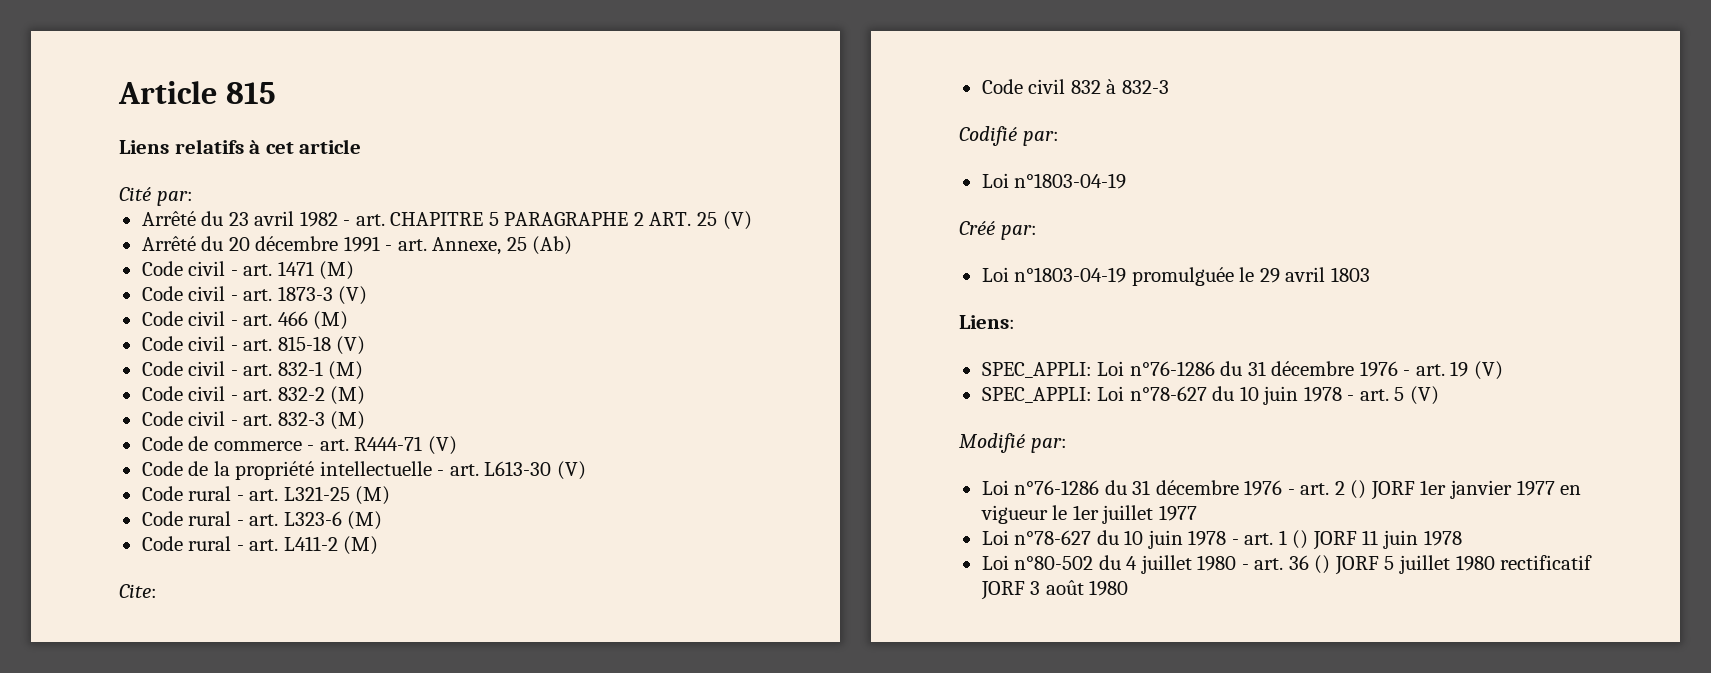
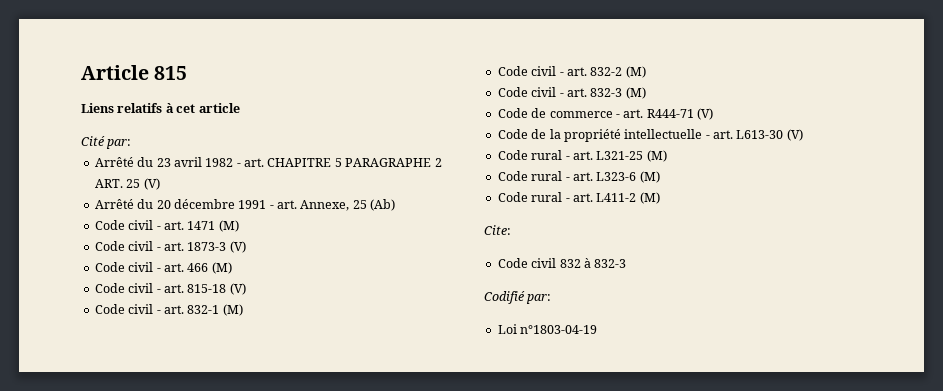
- Créé par:
- Loi n°1803-04-19 promulguée le 29 avril 1803
- Liens:
- SPEC_APPLI: Loi n°76-1286 du 31 décembre 1976 - art. 19 (V)
- SPEC_APPLI: Loi n°78-627 du 10 juin 1978 - art. 5 (V)
- Modifié par:
- Loi n°76-1286 du 31 décembre 1976 - art. 2 () JORF 1er janvier 1977 en vigueur le 1er juillet 1977
- Loi n°78-627 du 10 juin 1978 - art. 1 () JORF 11 juin 1978
- Loi n°80-502 du 4 juillet 1980 - art. 36 () JORF 5 juillet 1980 rectificatif JORF 3 août 1980

